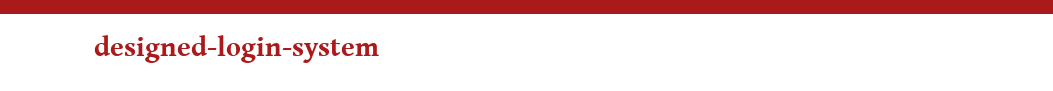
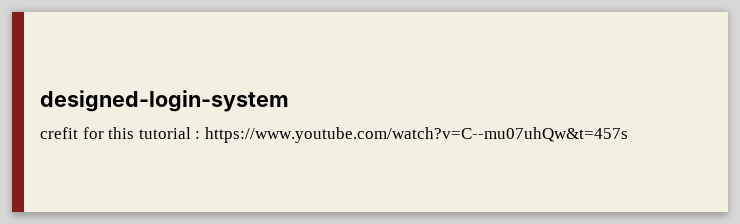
+ crefit for this tutorial : https://www.youtube.com/watch?v=C--mu07uhQw&t=457s

